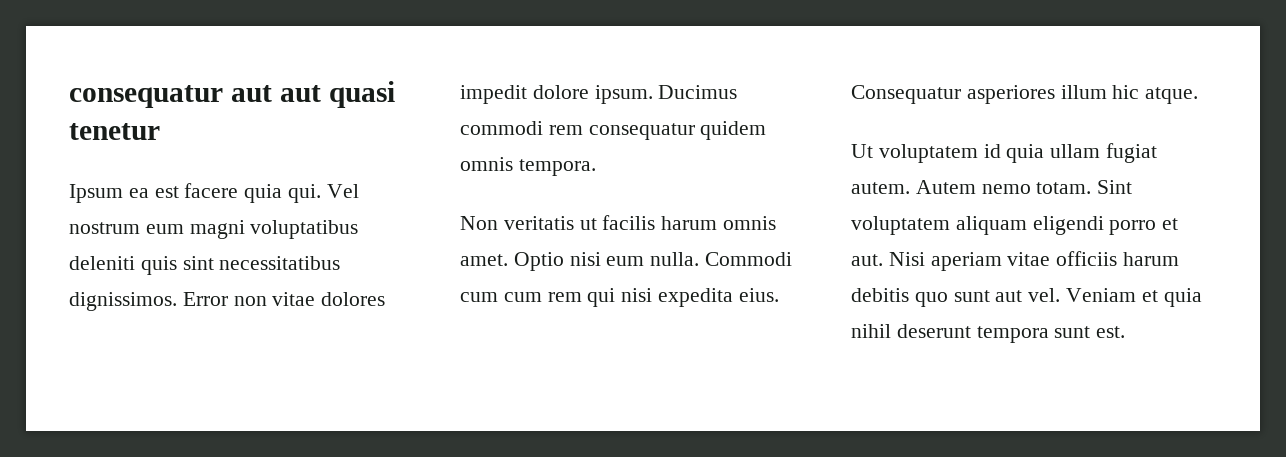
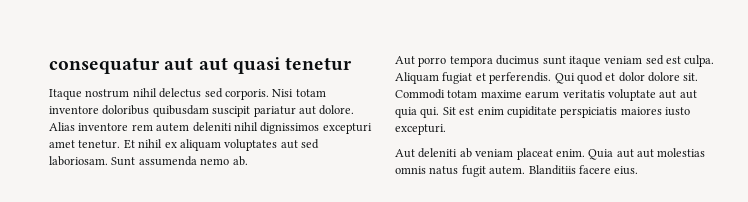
- Ipsum ea est facere quia qui. Vel nostrum eum magni voluptatibus deleniti quis sint necessitatibus dignissimos. Error non vitae dolores impedit dolore ipsum. Ducimus commodi rem consequatur quidem omnis tempora.
- Non veritatis ut facilis harum omnis amet. Optio nisi eum nulla. Commodi cum cum rem qui nisi expedita eius. Consequatur asperiores illum hic atque.
- Ut voluptatem id quia ullam fugiat autem. Autem nemo totam. Sint voluptatem aliquam eligendi porro et aut. Nisi aperiam vitae officiis harum debitis quo sunt aut vel. Veniam et quia nihil deserunt tempora sunt est.
+ Itaque nostrum nihil delectus sed corporis. Nisi totam inventore doloribus quibusdam suscipit pariatur aut dolore. Alias inventore rem autem deleniti nihil dignissimos excepturi amet tenetur. Et nihil ex aliquam voluptates aut sed laboriosam. Sunt assumenda nemo ab.
+ Aut porro tempora ducimus sunt itaque veniam sed est culpa. Aliquam fugiat et perferendis. Qui quod et dolor dolore sit. Commodi totam maxime earum veritatis voluptate aut aut quia qui. Sit est enim cupiditate perspiciatis maiores iusto excepturi.
+ Aut deleniti ab veniam placeat enim. Quia aut aut molestias omnis natus fugit autem. Blanditiis facere eius.

